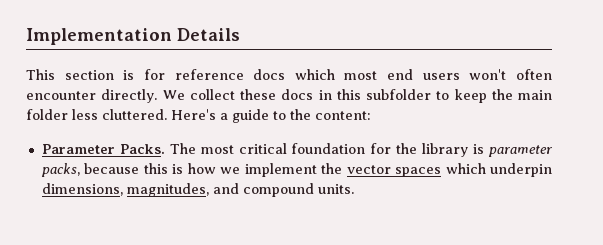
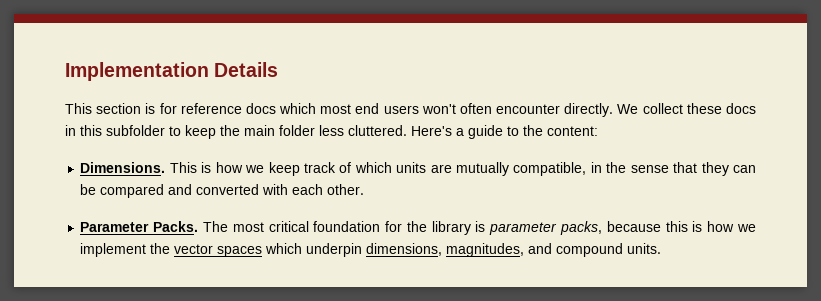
+ Dimensions. This is how we keep track of which units are mutually compatible, in the sense that they can be compared and converted with each other.

